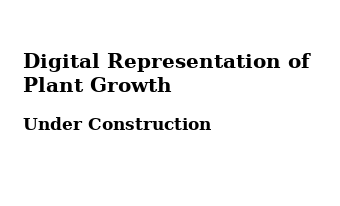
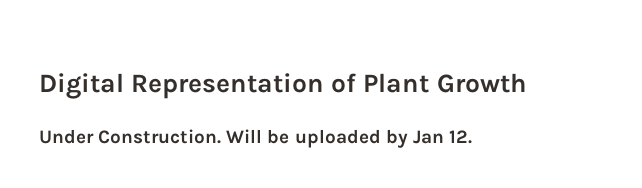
- Under Construction
+ Under Construction. Will be uploaded by Jan 12.

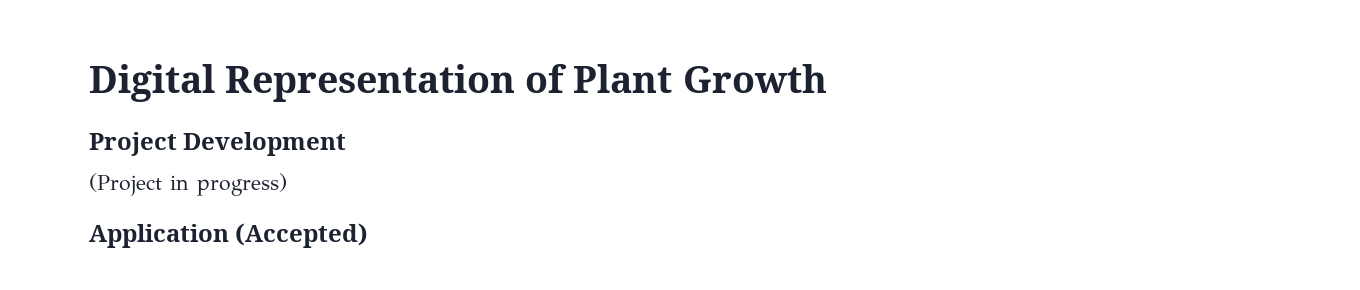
- Under Construction. Will be uploaded by Jan 12.
+ Project Development
+ (Project in progress)
+ Application (Accepted)

